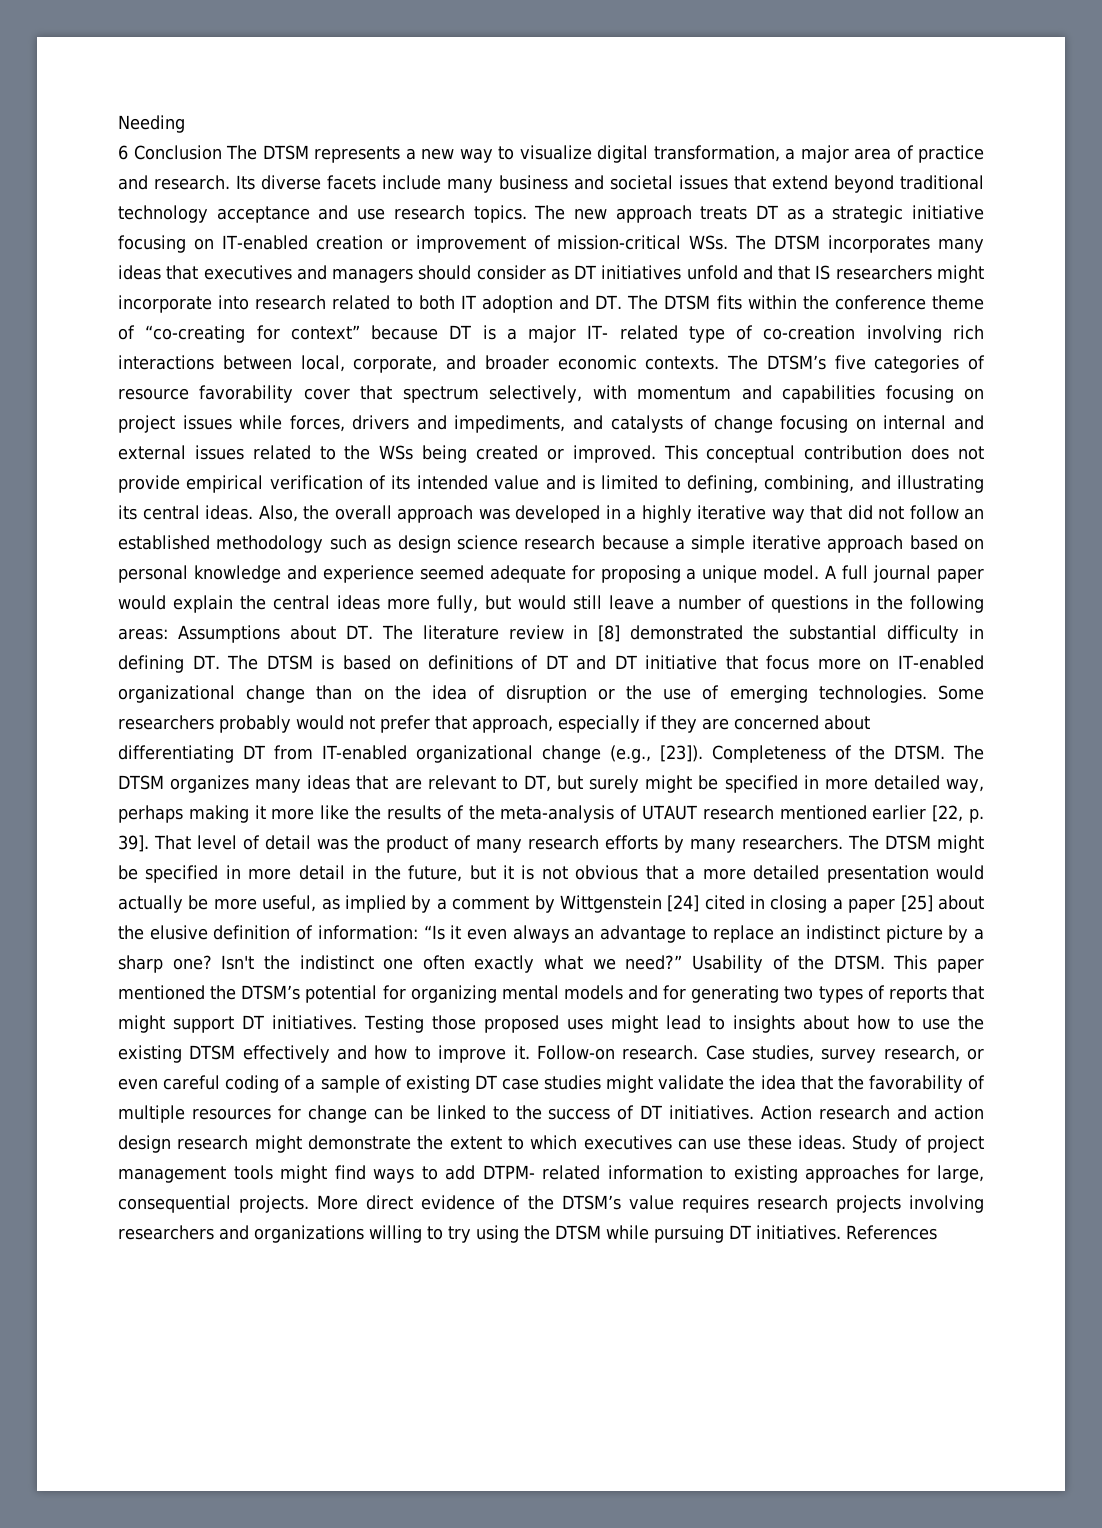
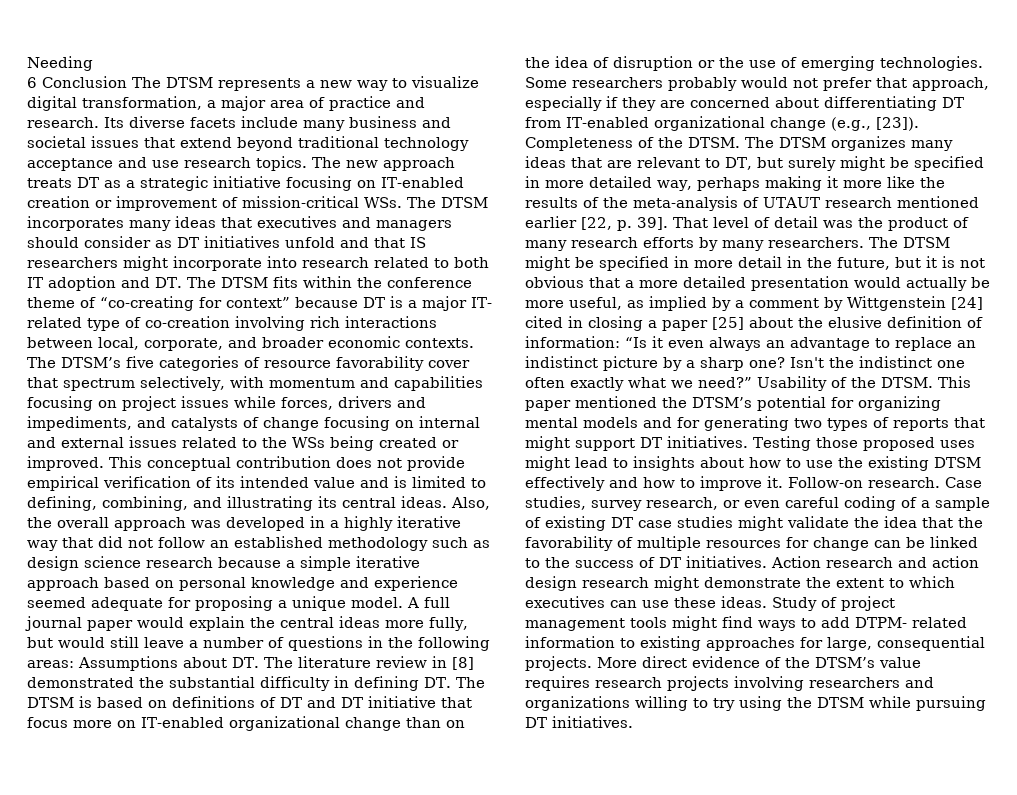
- References

